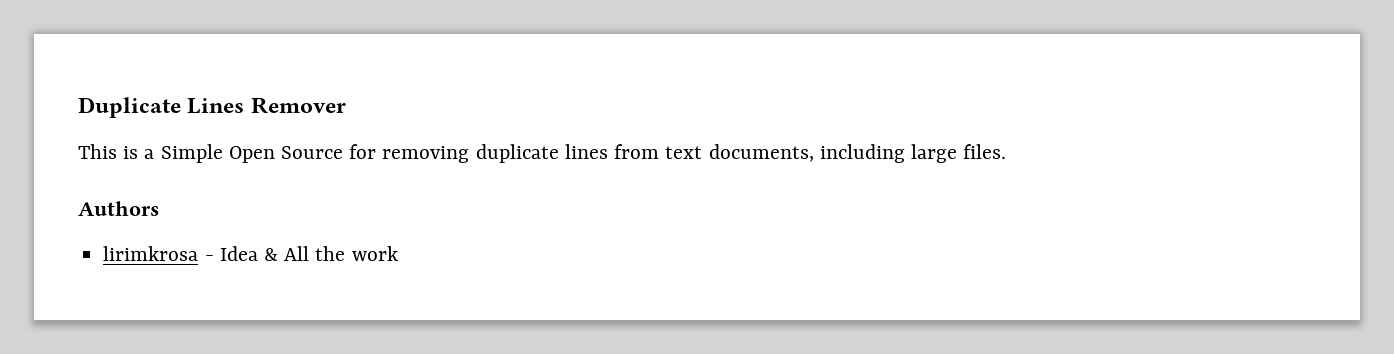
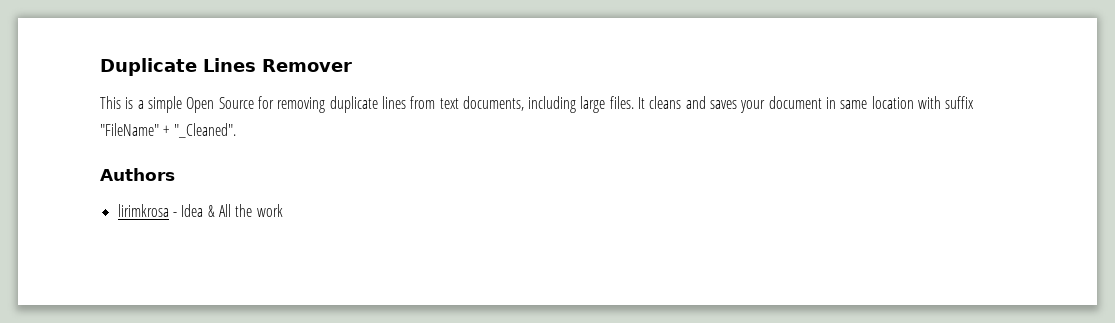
- This is a Simple Open Source for removing duplicate lines from text documents, including large files.
+ This is a simple Open Source for removing duplicate lines from text documents, including large files. It cleans and saves your document in same location with suffix "FileName" + "_Cleaned".

